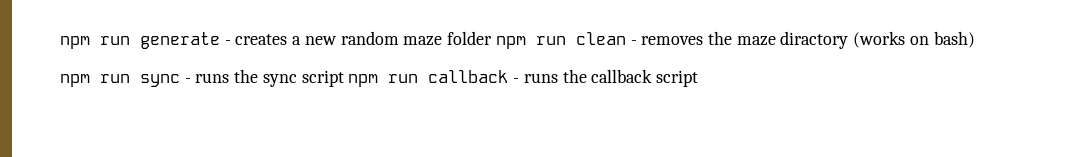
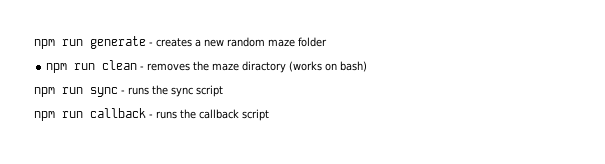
- npm run generate - creates a new random maze folder npm run clean - removes the maze diractory (works on bash)
+ npm run generate - creates a new random maze folder
+ npm run clean - removes the maze diractory (works on bash)
- npm run sync - runs the sync script npm run callback - runs the callback script
+ npm run sync - runs the sync script
+ npm run callback - runs the callback script

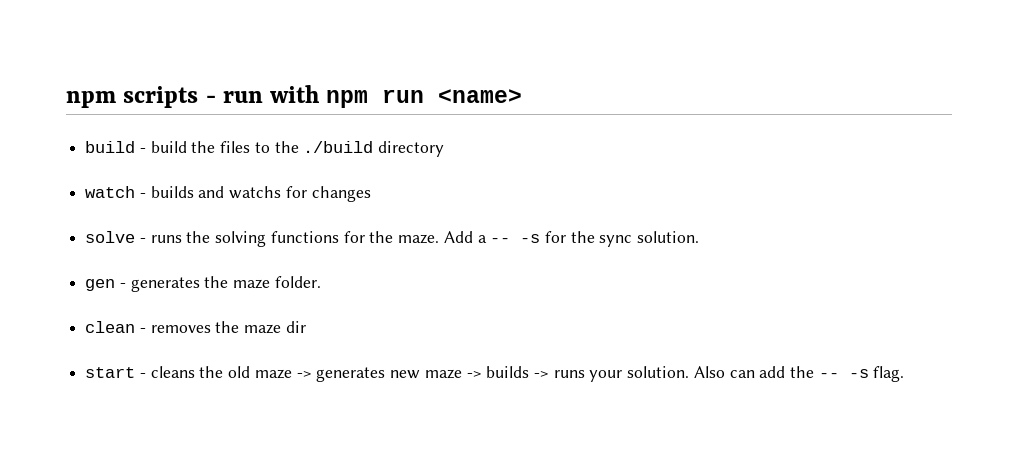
- npm run generate - creates a new random maze folder
- npm run clean - removes the maze diractory (works on bash)
- npm run sync - runs the sync script
- npm run callback - runs the callback script
+ npm scripts - run with npm run <name>
+ build - build the files to the ./build directory
+ watch - builds and watchs for changes
+ solve - runs the solving functions for the maze. Add a -- -s for the sync solution.
+ gen - generates the maze folder.
+ clean - removes the maze dir
+ start - cleans the old maze -> generates new maze -> builds -> runs your solution. Also can add the -- -s flag.

